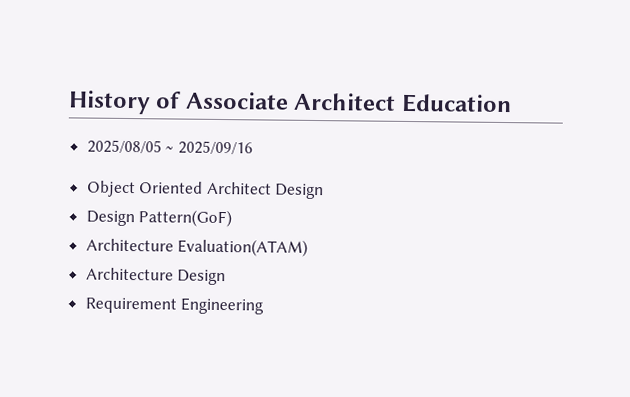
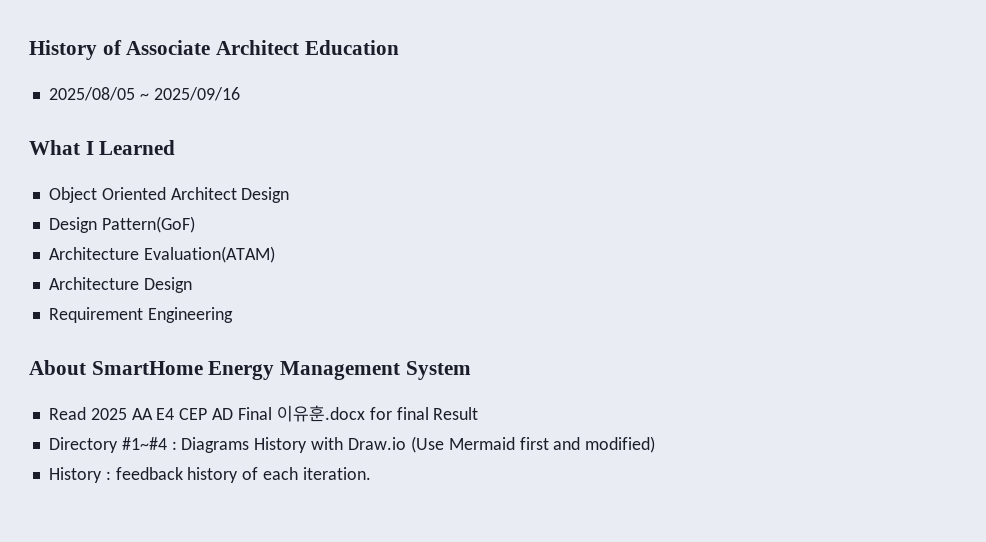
+ What I Learned
+ About SmartHome Energy Management System
+ Read 2025 AA E4 CEP AD Final 이유훈.docx for final Result
+ Directory #1~#4 : Diagrams History with Draw.io (Use Mermaid first and modified)
+ History : feedback history of each iteration.

